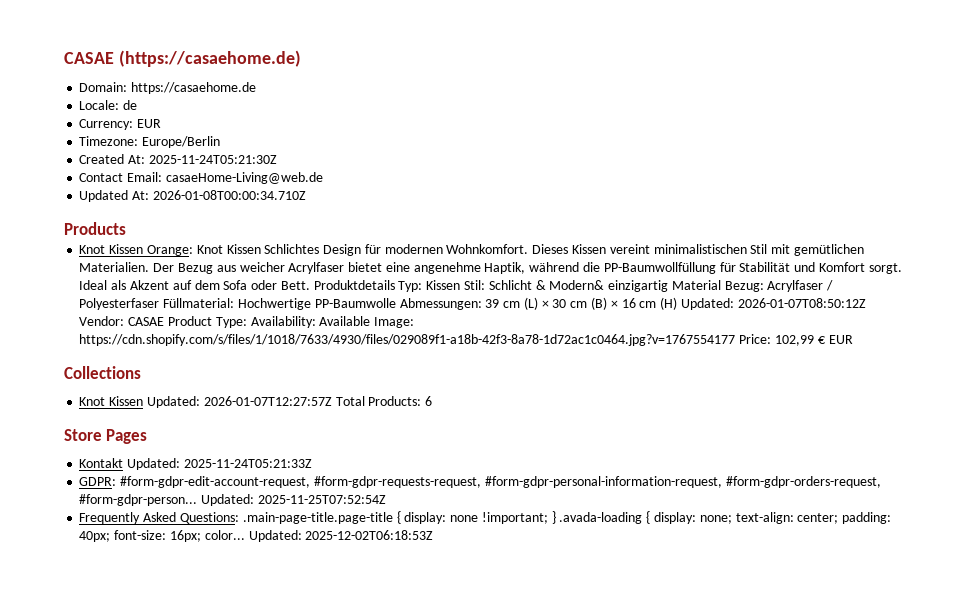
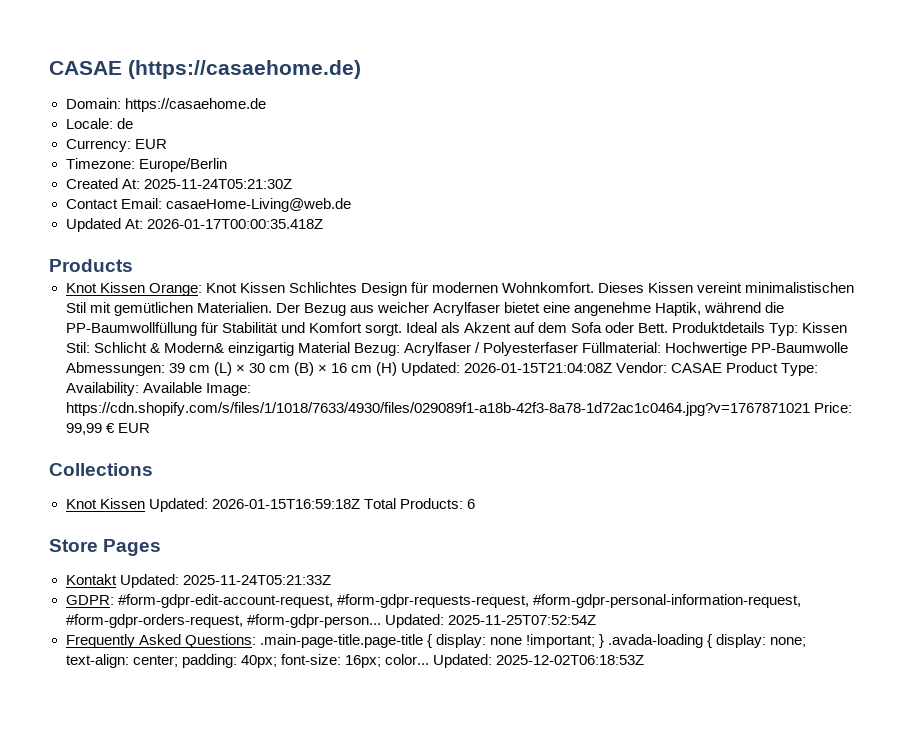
- Updated At: 2026-01-08T00:00:34.710Z
+ Updated At: 2026-01-17T00:00:35.418Z
- Produktdetails Typ: Kissen Stil: Schlicht & Modern& einzigartig Material Bezug: Acrylfaser / Polyesterfaser Füllmaterial: Hochwertige PP-Baumwolle Abmessungen: 39 cm (L) × 30 cm (B) × 16 cm (H) Updated: 2026-01-07T08:50:12Z Vendor: CASAE Product Type: Availability: Available Image: https://cdn.shopify.com/s/files/1/1018/7633/4930/files/029089f1-a18b-42f3-8a78-1d72ac1c0464.jpg?v=1767554177 Price: 102,99 € EUR
+ Produktdetails Typ: Kissen Stil: Schlicht & Modern& einzigartig Material Bezug: Acrylfaser / Polyesterfaser Füllmaterial: Hochwertige PP-Baumwolle Abmessungen: 39 cm (L) × 30 cm (B) × 16 cm (H) Updated: 2026-01-15T21:04:08Z Vendor: CASAE Product Type: Availability: Available Image: https://cdn.shopify.com/s/files/1/1018/7633/4930/files/029089f1-a18b-42f3-8a78-1d72ac1c0464.jpg?v=1767871021 Price: 99,99 € EUR
- Knot Kissen Updated: 2026-01-07T12:27:57Z Total Products: 6
+ Knot Kissen Updated: 2026-01-15T16:59:18Z Total Products: 6

